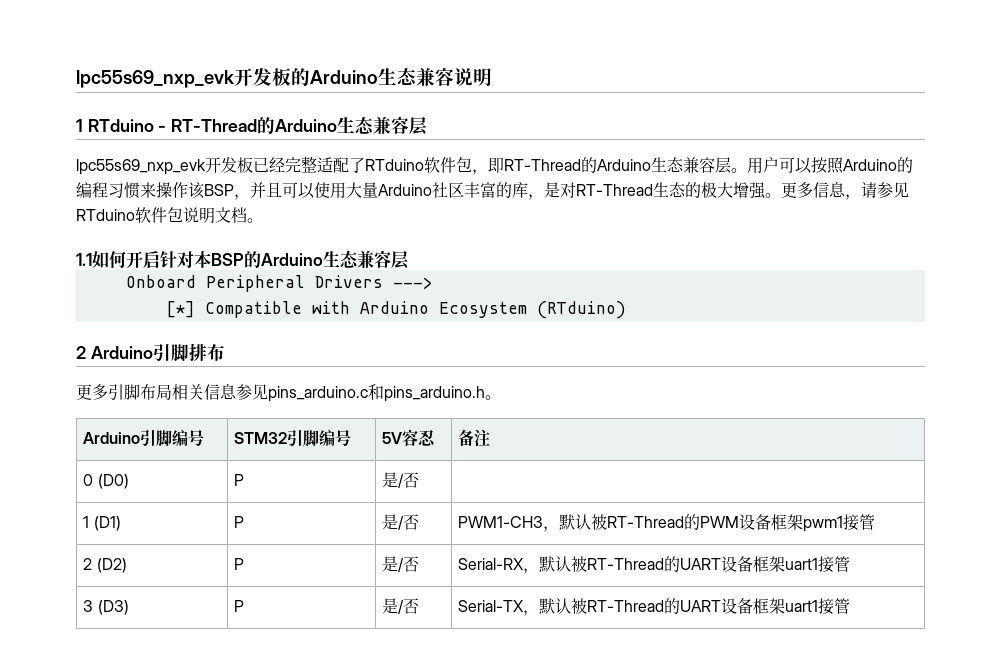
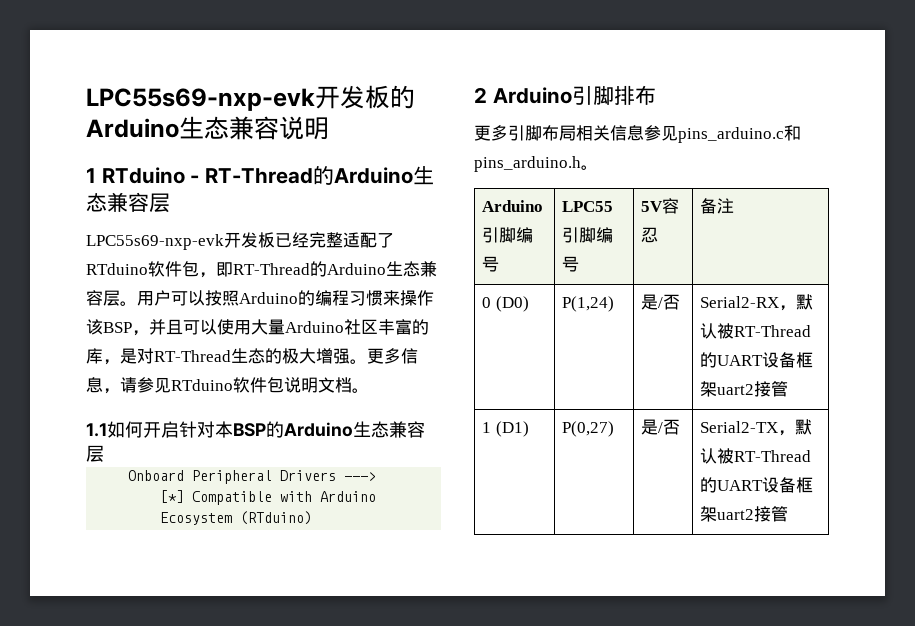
- lpc55s69_nxp_evk开发板的Arduino生态兼容说明
+ LPC55s69-nxp-evk开发板的Arduino生态兼容说明
- lpc55s69_nxp_evk开发板已经完整适配了RTduino软件包，即RT-Thread的Arduino生态兼容层。
+ LPC55s69-nxp-evk开发板已经完整适配了RTduino软件包，即RT-Thread的Arduino生态兼容层。
- Arduino引脚编号 | STM32引脚编号 | 5V容忍 | 备注
+ Arduino引脚编号 | LPC55引脚编号 | 5V容忍 | 备注
- 0 (D0) | P | 是/否 |
- 1 (D1) | P | 是/否 | PWM1-CH3，默认被RT-Thread的PWM设备框架pwm1接管
- 2 (D2) | P | 是/否 | Serial-RX，默认被RT-Thread的UART设备框架uart1接管
- 3 (D3) | P | 是/否 | Serial-TX，默认被RT-Thread的UART设备框架uart1接管
+ 0 (D0) | P(1,24) | 是/否 | Serial2-RX，默认被RT-Thread的UART设备框架uart2接管
+ 1 (D1) | P(0,27) | 是/否 | Serial2-TX，默认被RT-Thread的UART设备框架uart2接管

